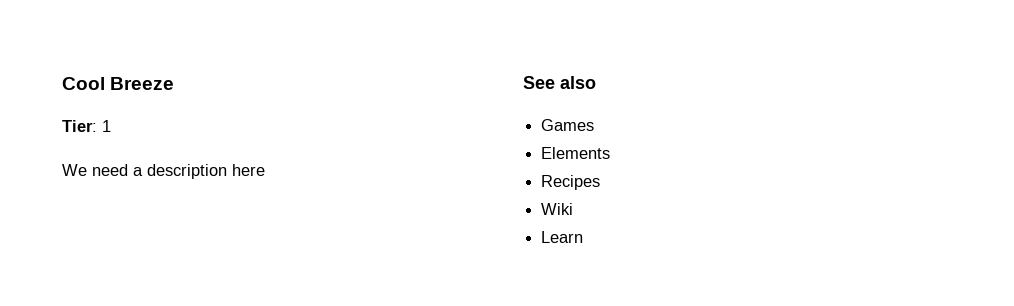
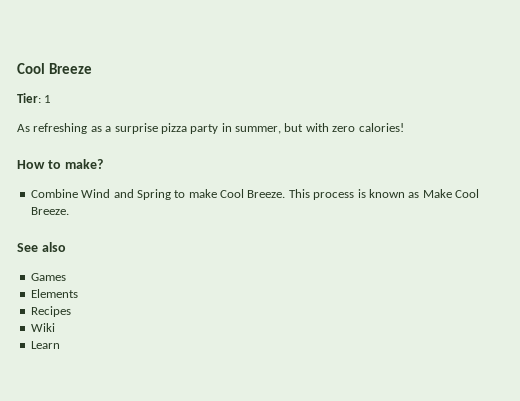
- We need a description here
+ As refreshing as a surprise pizza party in summer, but with zero calories!
+ How to make?
+ Combine Wind and Spring to make Cool Breeze. This process is known as Make Cool Breeze.

